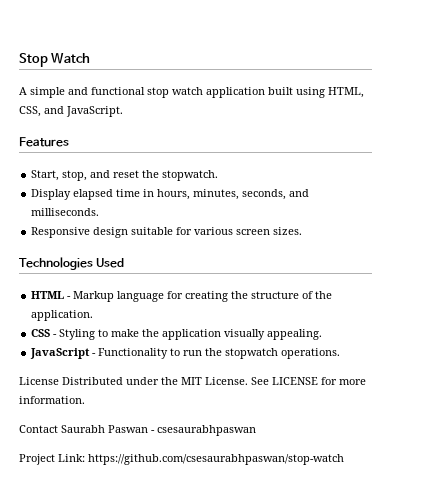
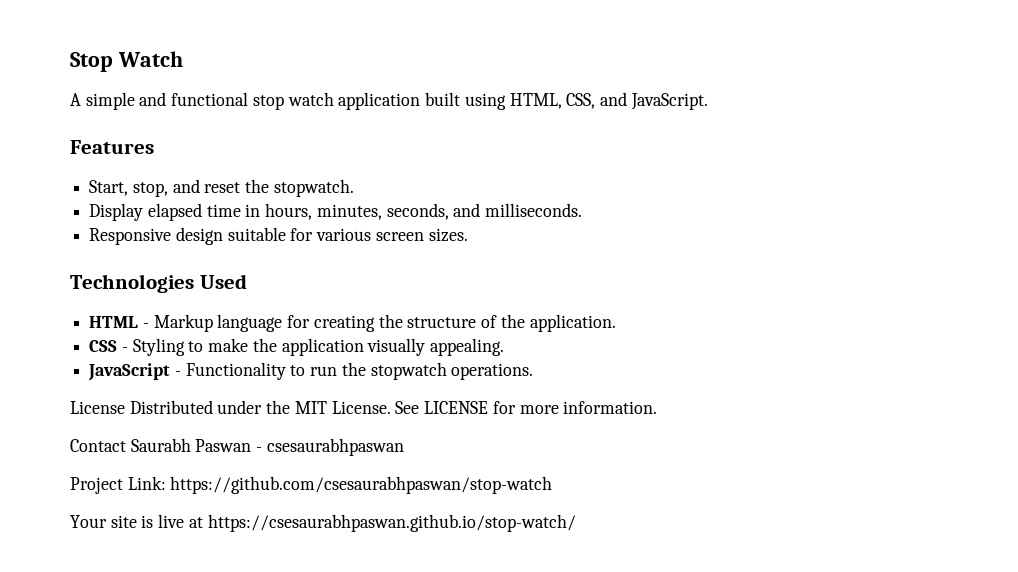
+ Your site is live at https://csesaurabhpaswan.github.io/stop-watch/

